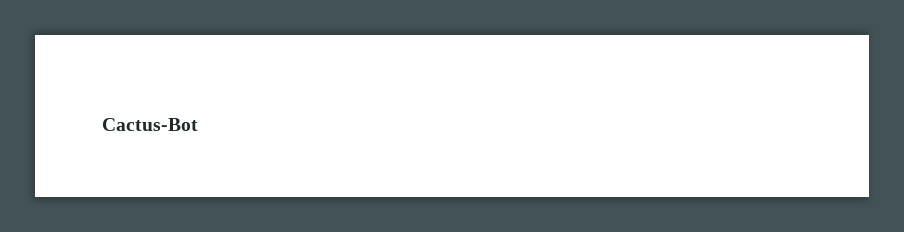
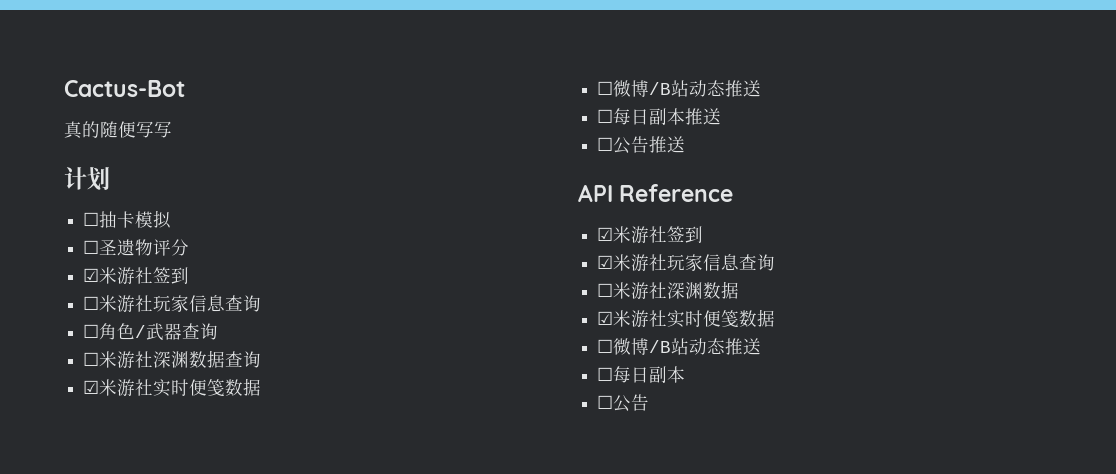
+ 真的随便写写
+ 计划
+ ☐抽卡模拟
+ ☐圣遗物评分
+ ☑米游社签到
+ ☐米游社玩家信息查询
+ ☐角色/武器查询
+ ☐米游社深渊数据查询
+ ☑米游社实时便笺数据
+ ☐微博/B站动态推送
+ ☐每日副本推送
+ ☐公告推送
+ API Reference
+ ☑米游社签到
+ ☑米游社玩家信息查询
+ ☐米游社深渊数据
+ ☑米游社实时便笺数据
+ ☐微博/B站动态推送
+ ☐每日副本
+ ☐公告

